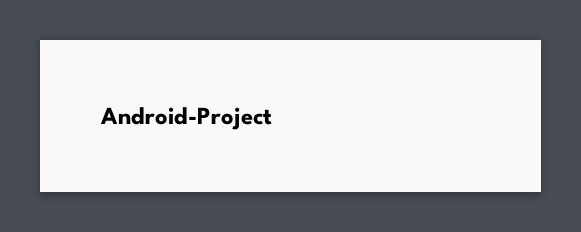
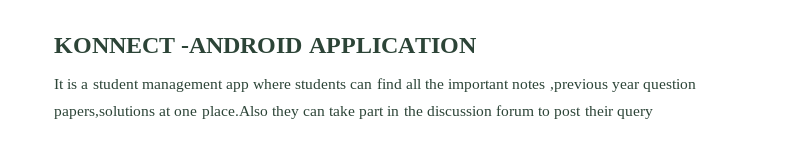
- Android-Project
+ KONNECT -ANDROID APPLICATION
+ It is a student management app where students can find all the important notes ,previous year question papers,solutions at one place.Also they can take part in the discussion forum to post their query

